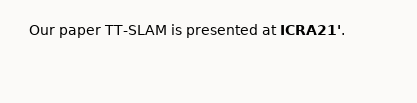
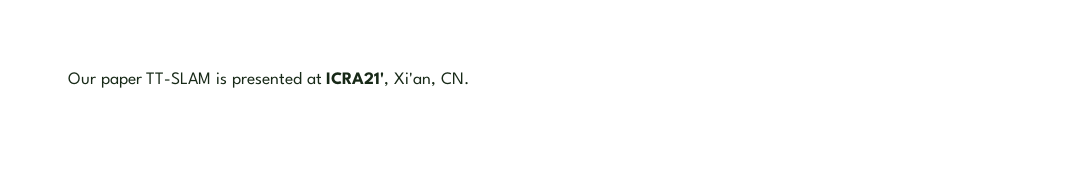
- Our paper TT-SLAM is presented at ICRA21'.
+ Our paper TT-SLAM is presented at ICRA21', Xi'an, CN.

